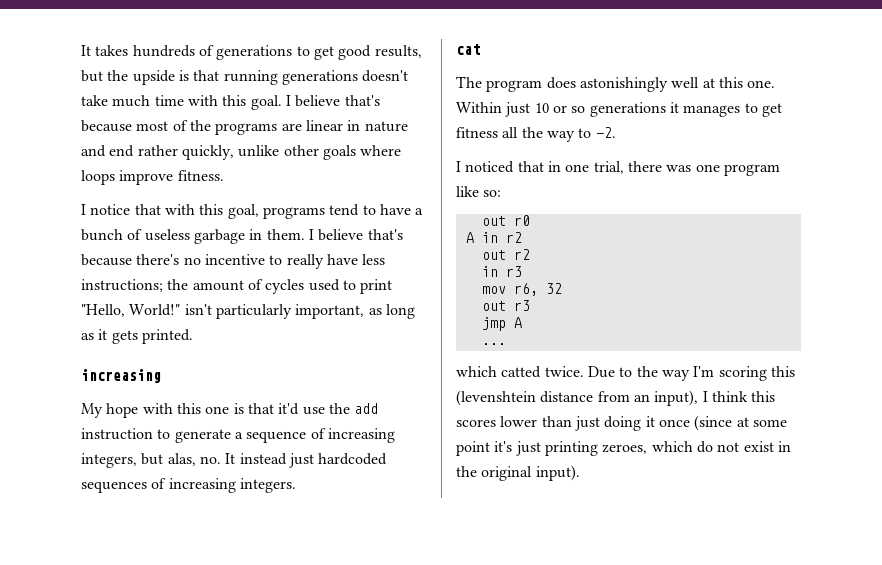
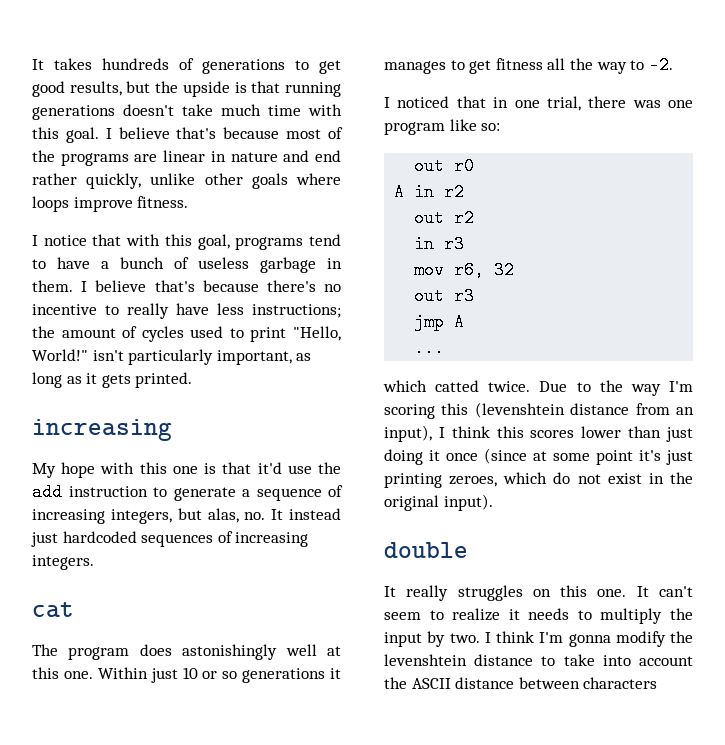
+ double
+ It really struggles on this one. It can't seem to realize it needs to multiply the input by two. I think I'm gonna modify the levenshtein distance to take into account the ASCII distance between characters

